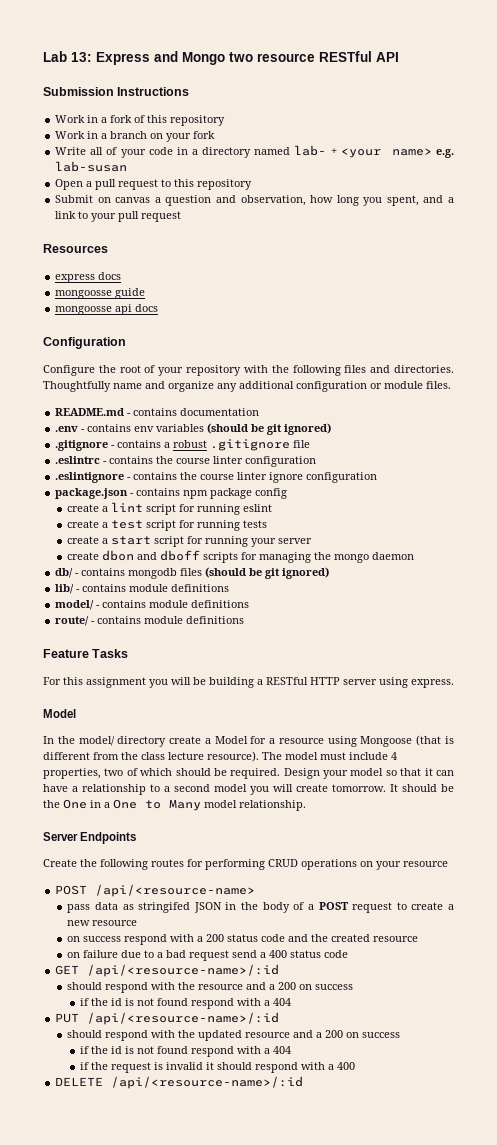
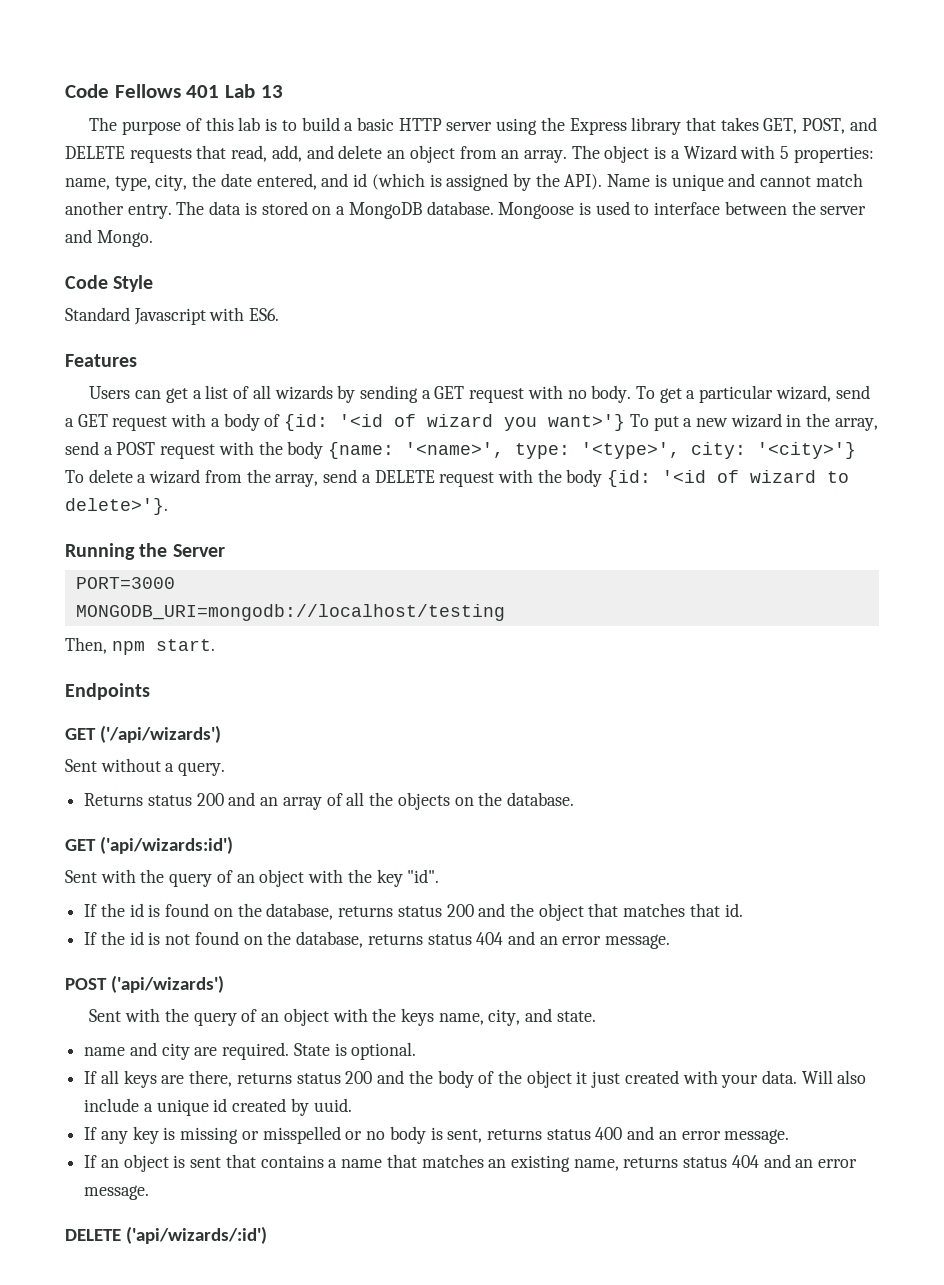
- Lab 13: Express and Mongo two resource RESTful API
- Submission Instructions
- Work in a fork of this repository
- Work in a branch on your fork
- Write all of your code in a directory named lab- + <your name> e.g. lab-susan
- Open a pull request to this repository
- Submit on canvas a question and observation, how long you spent, and a link to your pull request
- Resources
- express docs
- mongoosse guide
- mongoosse api docs
- Configuration
- Configure the root of your repository with the following files and directories. Thoughtfully name and organize any additional configuration or module files.
- README.md - contains documentation
- .env - contains env variables (should be git ignored)
- .gitignore - contains a robust .gitignore file
- .eslintrc - contains the course linter configuration
- .eslintignore - contains the course linter ignore configuration
- package.json - contains npm package config
- create a lint script for running eslint
- create a test script for running tests
- create a start script for running your server
- create dbon and dboff scripts for managing the mongo daemon
- db/ - contains mongodb files (should be git ignored)
- lib/ - contains module definitions
- model/ - contains module definitions
- route/ - contains module definitions
- Feature Tasks
- For this assignment you will be building a RESTful HTTP server using express.
- Model
- In the model/ directory create a Model for a resource using Mongoose (that is different from the class lecture resource). The model must include 4 properties, two of which should be required. Design your model so that it can have a relationship to a second model you will create tomorrow. It should be the One in a One to Many model relationship.
- Server Endpoints
- Create the following routes for performing CRUD operations on your resource
- POST /api/<resource-name>
- pass data as stringifed JSON in the body of a POST request to create a new resource
- on success respond with a 200 status code and the created resource
- on failure due to a bad request send a 400 status code
- GET /api/<resource-name>/:id
- should respond with the resource and a 200 on success
- if the id is not found respond with a 404
- PUT /api/<resource-name>/:id
- should respond with the updated resource and a 200 on success
- if the id is not found respond with a 404
- if the request is invalid it should respond with a 400
- DELETE /api/<resource-name>/:id
+ Code Fellows 401 Lab 13
+ The purpose of this lab is to build a basic HTTP server using the Express library that takes GET, POST, and DELETE requests that read, add, and delete an object from an array. The object is a Wizard with 5 properties: name, type, city, the date entered, and id (which is assigned by the API). Name is unique and cannot match another entry. The data is stored on a MongoDB database. Mongoose is used to interface between the server and Mongo.
+ Code Style
+ Standard Javascript with ES6.
+ Features
+ Users can get a list of all wizards by sending a GET request with no body. To get a particular wizard, send a GET request with a body of {id: '<id of wizard you want>'} To put a new wizard in the array, send a POST request with the body {name: '<name>', type: '<type>', city: '<city>'} To delete a wizard from the array, send a DELETE request with the body {id: '<id of wizard to delete>'}.
+ Running the Server
+ PORT=3000
+ MONGODB_URI=mongodb://localhost/testing
+ Then, npm start.
+ Endpoints
+ GET ('/api/wizards')
+ Sent without a query.
+ Returns status 200 and an array of all the objects on the database.
+ GET ('api/wizards:id')
+ Sent with the query of an object with the key "id".
+ If the id is found on the database, returns status 200 and the object that matches that id.
+ If the id is not found on the database, returns status 404 and an error message.
+ POST ('api/wizards')
+ Sent with the query of an object with the keys name, city, and state.
+ name and city are required. State is optional.
+ If all keys are there, returns status 200 and the body of the object it just created with your data. Will also include a unique id created by uuid.
+ If any key is missing or misspelled or no body is sent, returns status 400 and an error message.
+ If an object is sent that contains a name that matches an existing name, returns status 404 and an error message.
+ DELETE ('api/wizards/:id')

